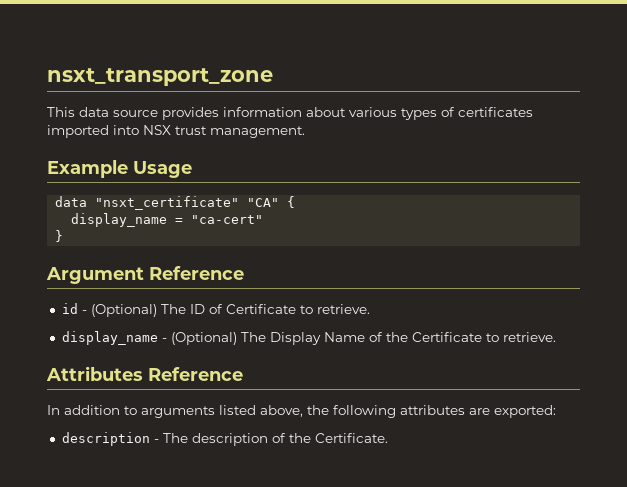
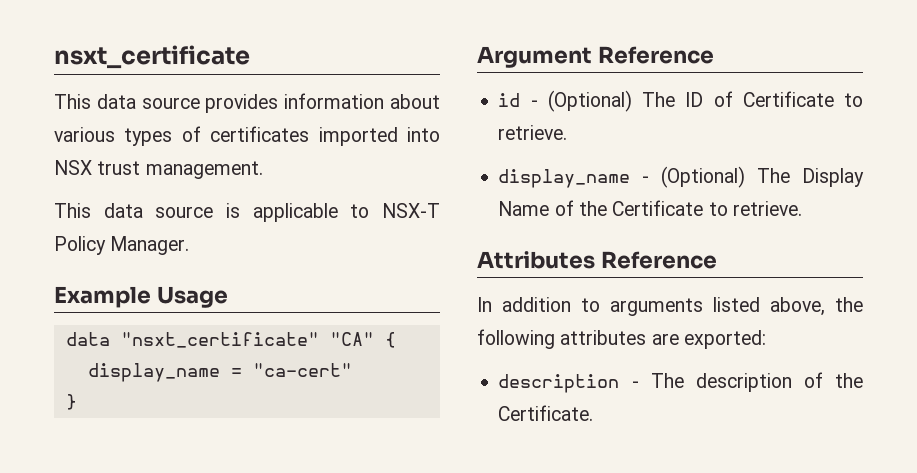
- nsxt_transport_zone
+ nsxt_certificate
+ This data source is applicable to NSX-T Policy Manager.

